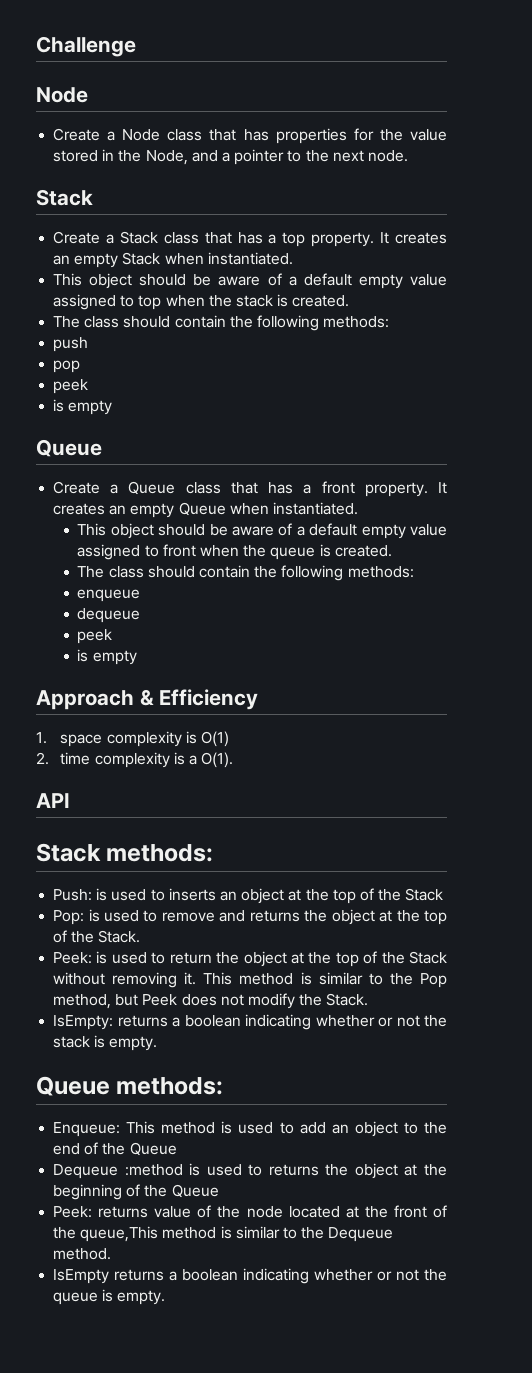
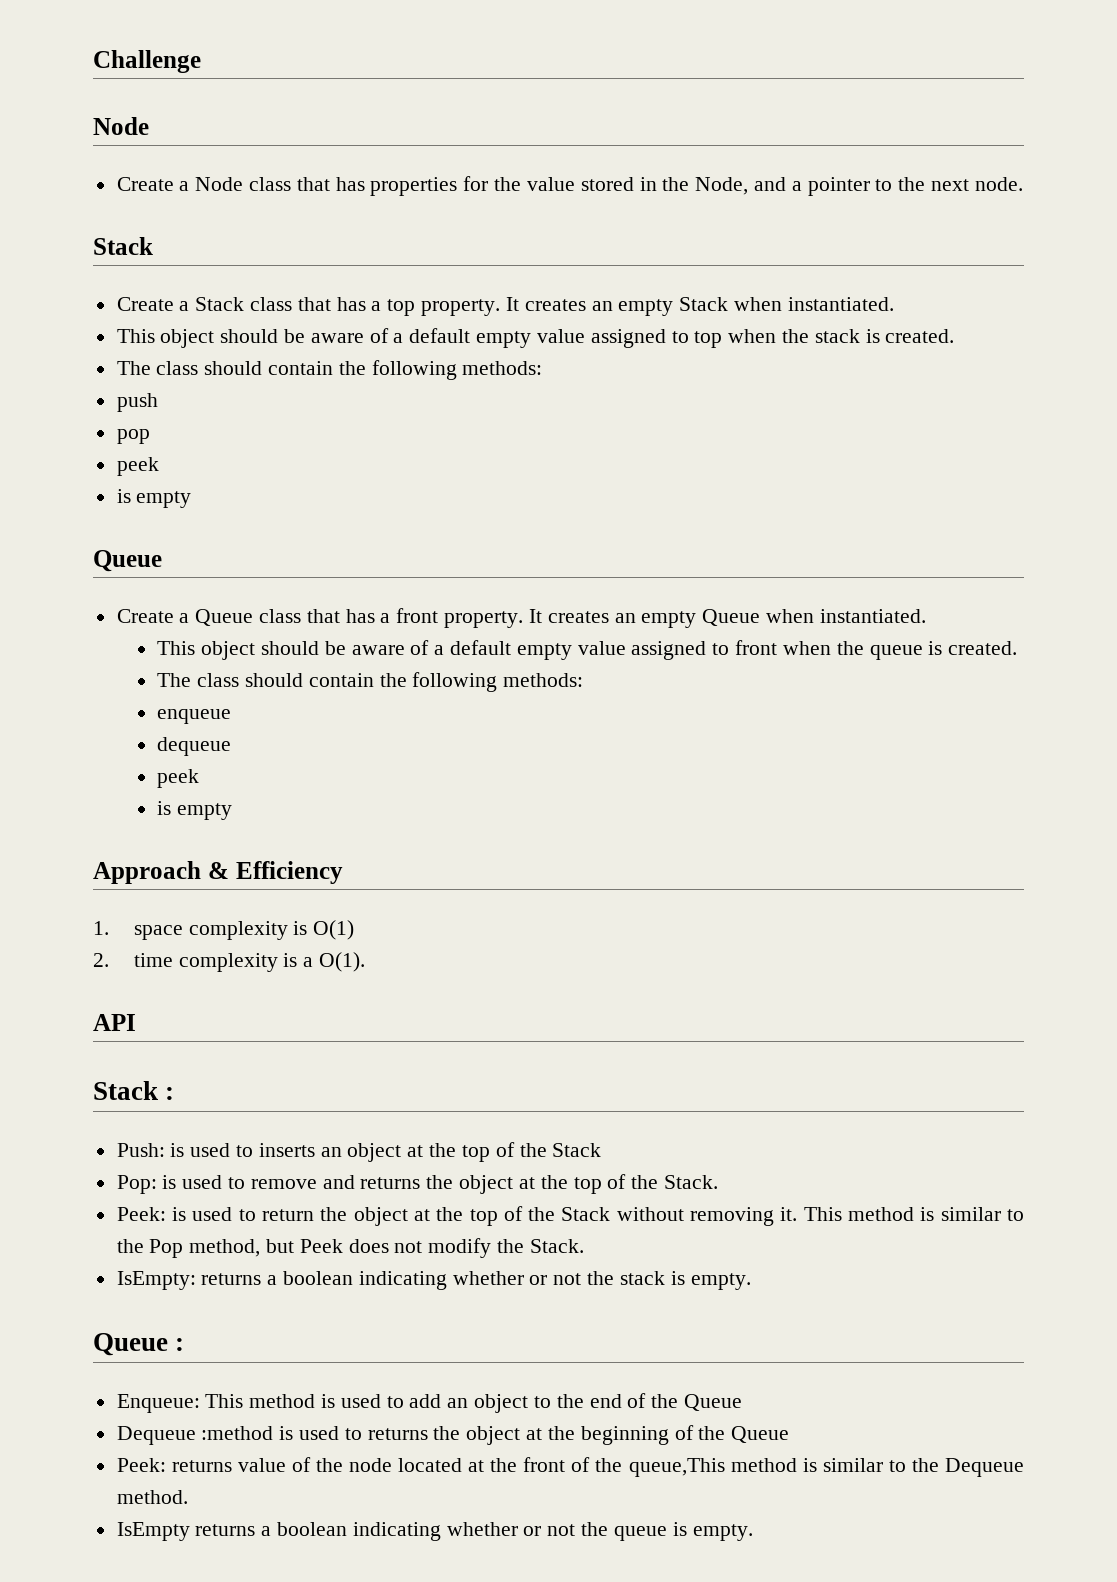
- Stack methods:
+ Stack :
- Queue methods:
+ Queue :

